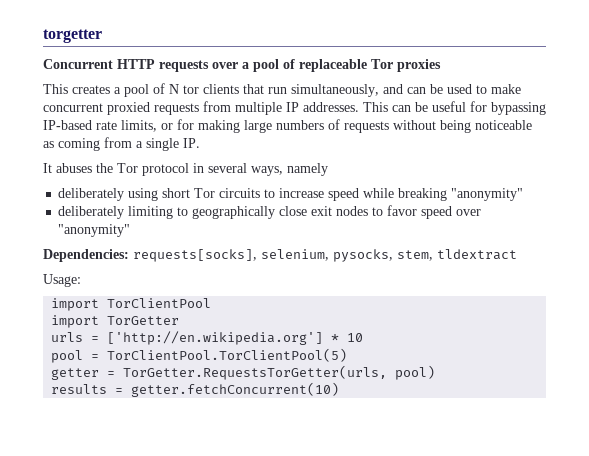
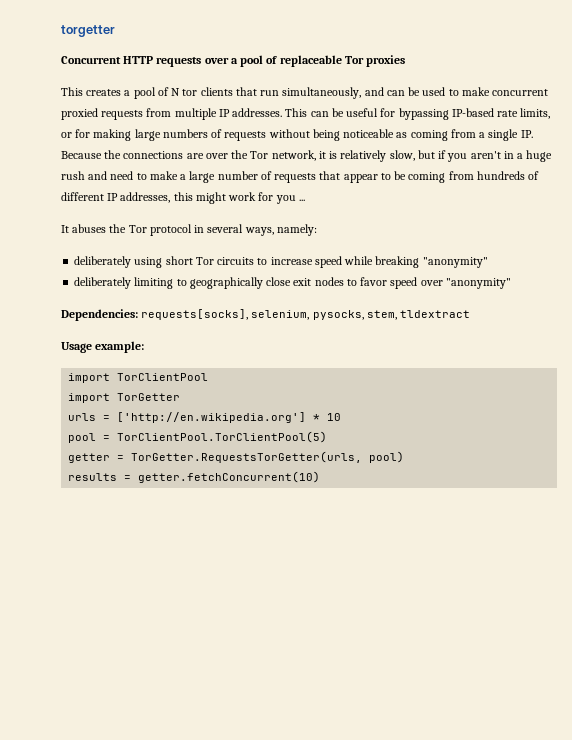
- This can be useful for bypassing IP-based rate limits, or for making large numbers of requests without being noticeable as coming from a single IP.
+ This can be useful for bypassing IP-based rate limits, or for making large numbers of requests without being noticeable as coming from a single IP. Because the connections are over the Tor network, it is relatively slow, but if you aren't in a huge rush and need to make a large number of requests that appear to be coming from hundreds of different IP addresses, this might work for you ...
- It abuses the Tor protocol in several ways, namely
+ It abuses the Tor protocol in several ways, namely:
- Usage:
+ Usage example:

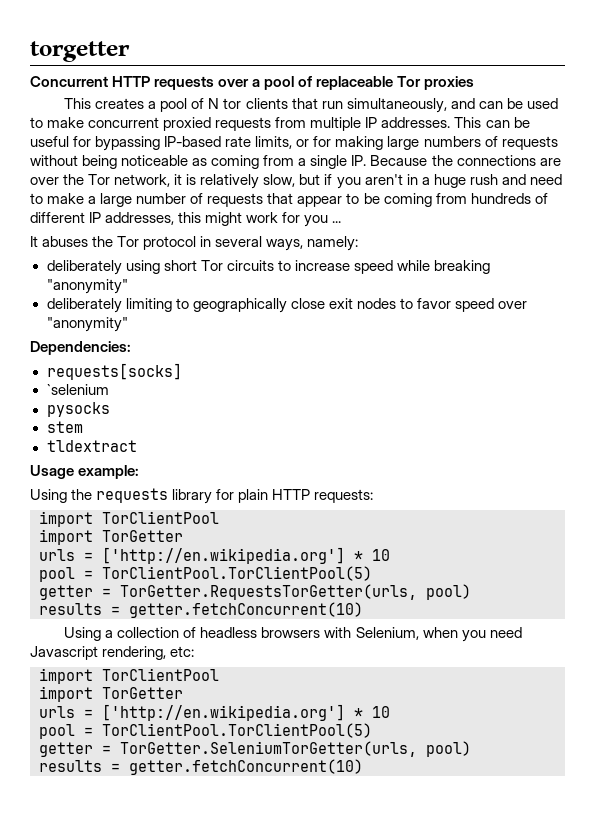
- Dependencies: requests[socks], selenium, pysocks, stem, tldextract
+ Dependencies:
+ requests[socks]
+ `selenium
+ pysocks
+ stem
+ tldextract
+ Using the requests library for plain HTTP requests:
+ Using a collection of headless browsers with Selenium, when you need Javascript rendering, etc:
+ import TorClientPool
+ import TorGetter
+ urls = ['http://en.wikipedia.org'] * 10
+ pool = TorClientPool.TorClientPool(5)
+ getter = TorGetter.SeleniumTorGetter(urls, pool)
+ results = getter.fetchConcurrent(10)

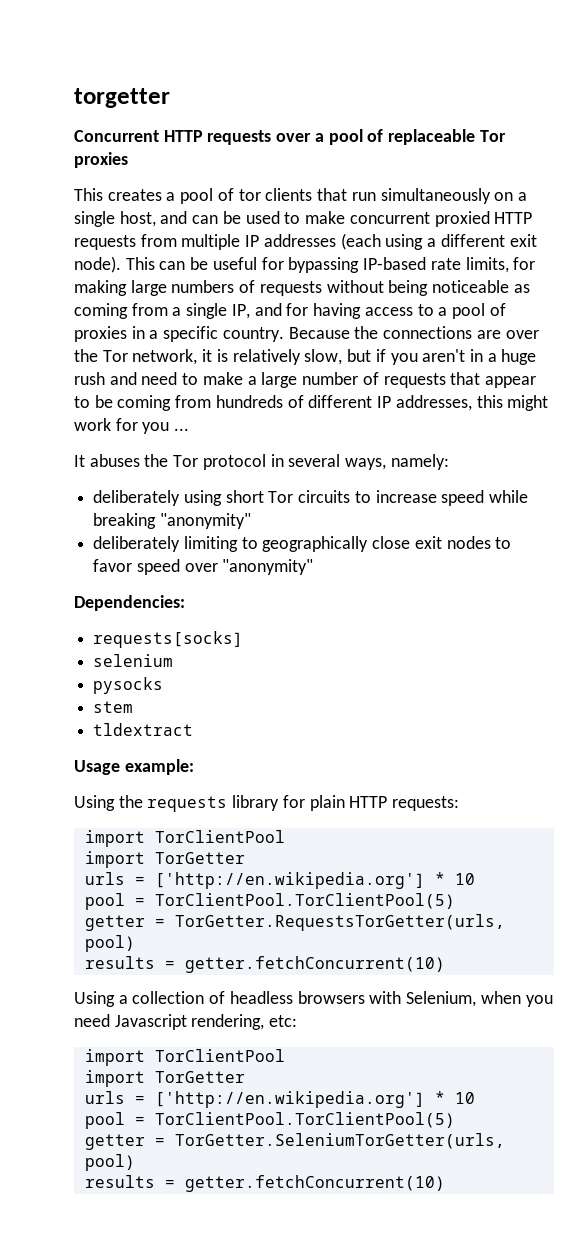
- This creates a pool of N tor clients that run simultaneously, and can be used to make concurrent proxied requests from multiple IP addresses.
+ This creates a pool of tor clients that run simultaneously on a single host, and can be used to make concurrent proxied HTTP requests from multiple IP addresses (each using a different exit node).
- This can be useful for bypassing IP-based rate limits, or for making large numbers of requests without being noticeable as coming from a single IP. Because the connections are over the Tor network, it is relatively slow, but if you aren't in a huge rush and need to make a large number of requests that appear to be coming from hundreds of different IP addresses, this might work for you ...
+ This can be useful for bypassing IP-based rate limits, for making large numbers of requests without being noticeable as coming from a single IP, and for having access to a pool of proxies in a specific country. Because the connections are over the Tor network, it is relatively slow, but if you aren't in a huge rush and need to make a large number of requests that appear to be coming from hundreds of different IP addresses, this might work for you ...
- `selenium
+ selenium

